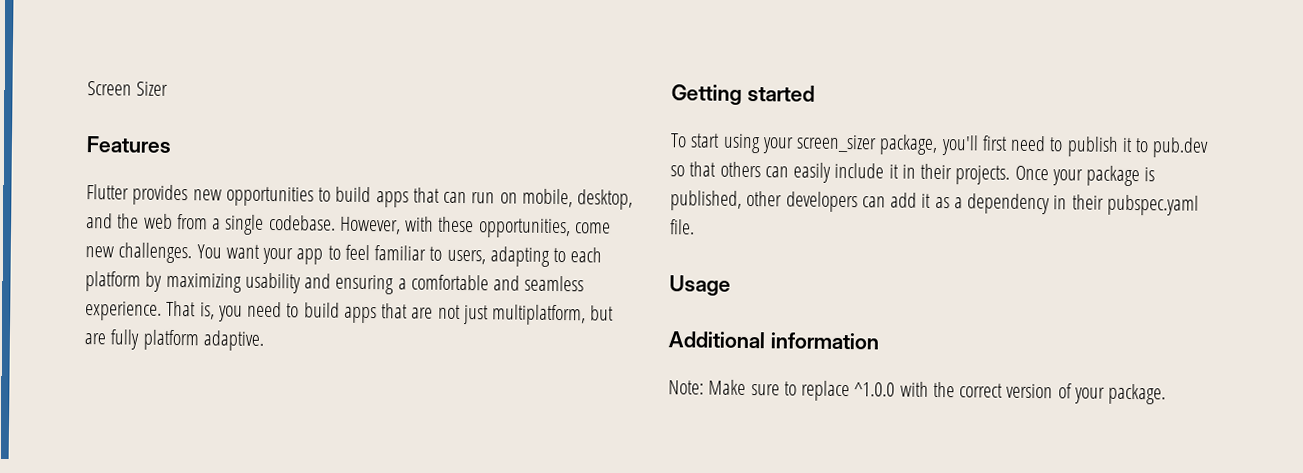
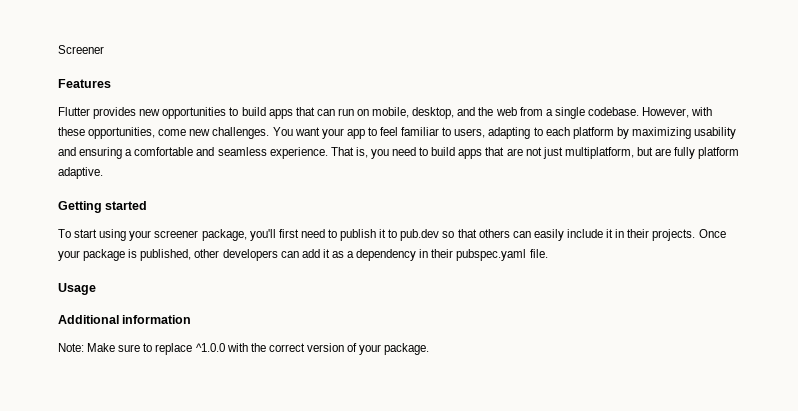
- Screen Sizer
+ Screener
- To start using your screen_sizer package, you'll first need to publish it to pub.dev so that others can easily include it in their projects.
+ To start using your screener package, you'll first need to publish it to pub.dev so that others can easily include it in their projects.

